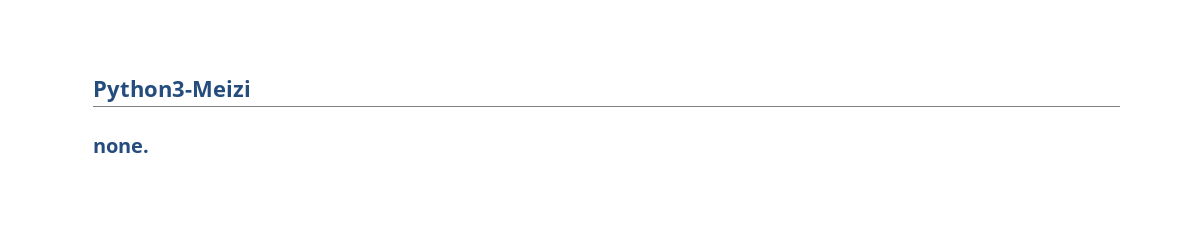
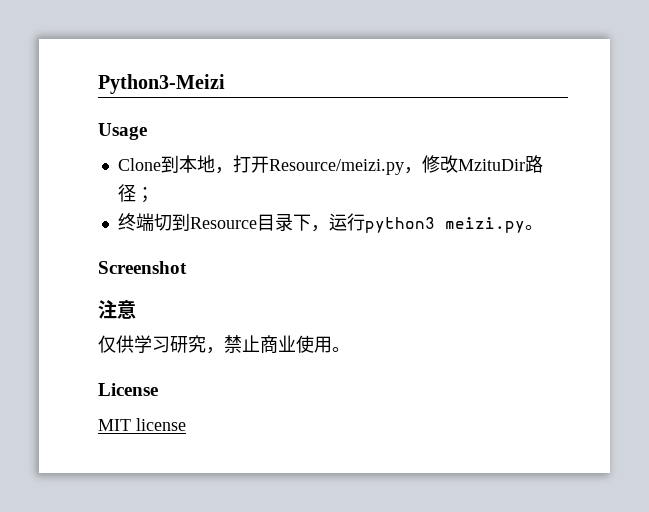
- none.
+ Usage
+ Clone到本地，打开Resource/meizi.py，修改MzituDir路径；
+ 终端切到Resource目录下，运行python3 meizi.py。
+ Screenshot
+ 注意
+ 仅供学习研究，禁止商业使用。
+ License
+ MIT license

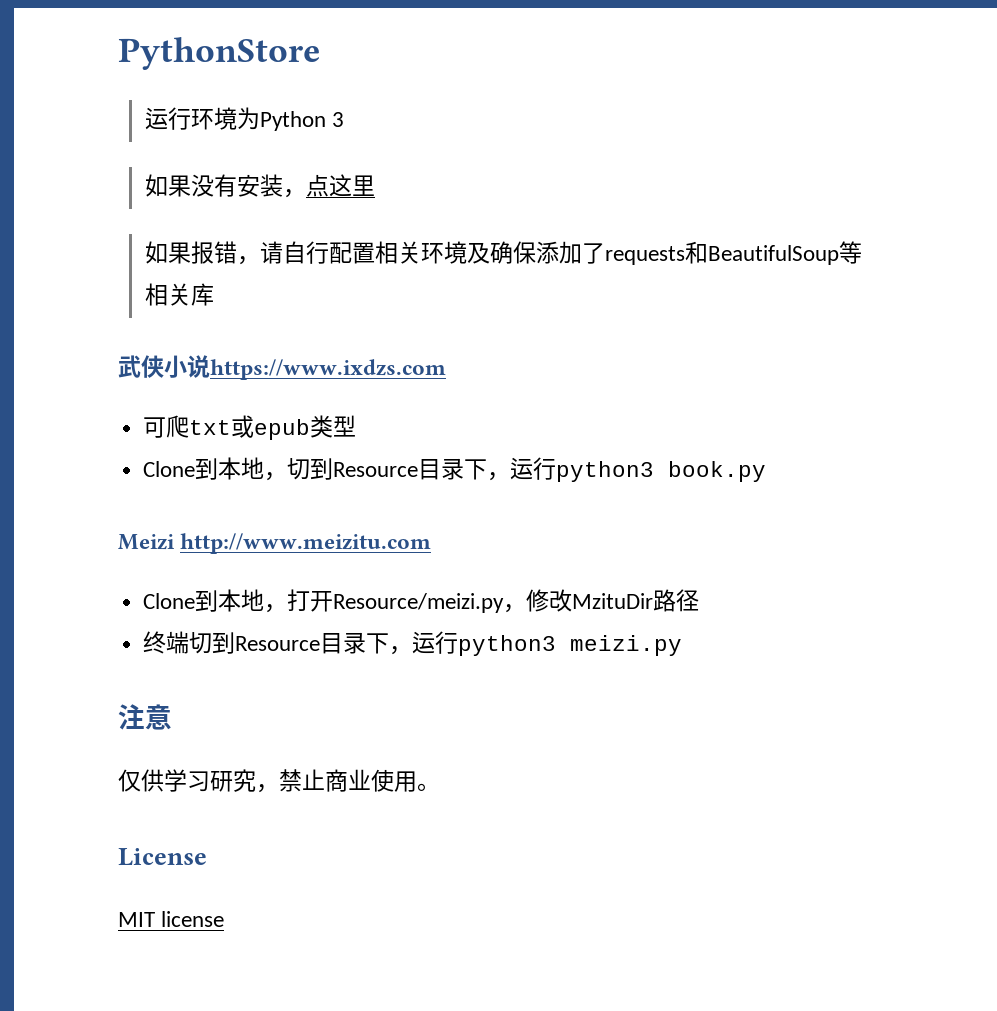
- Python3-Meizi
- Usage
+ PythonStore
+ 运行环境为Python 3
+ 如果没有安装，点这里
+ 如果报错，请自行配置相关环境及确保添加了requests和BeautifulSoup等相关库
+ 武侠小说https://www.ixdzs.com
+ 可爬txt或epub类型
+ Clone到本地，切到Resource目录下，运行python3 book.py
+ Meizi http://www.meizitu.com
- Clone到本地，打开Resource/meizi.py，修改MzituDir路径；
+ Clone到本地，打开Resource/meizi.py，修改MzituDir路径
- 终端切到Resource目录下，运行python3 meizi.py。
- Screenshot
+ 终端切到Resource目录下，运行python3 meizi.py

